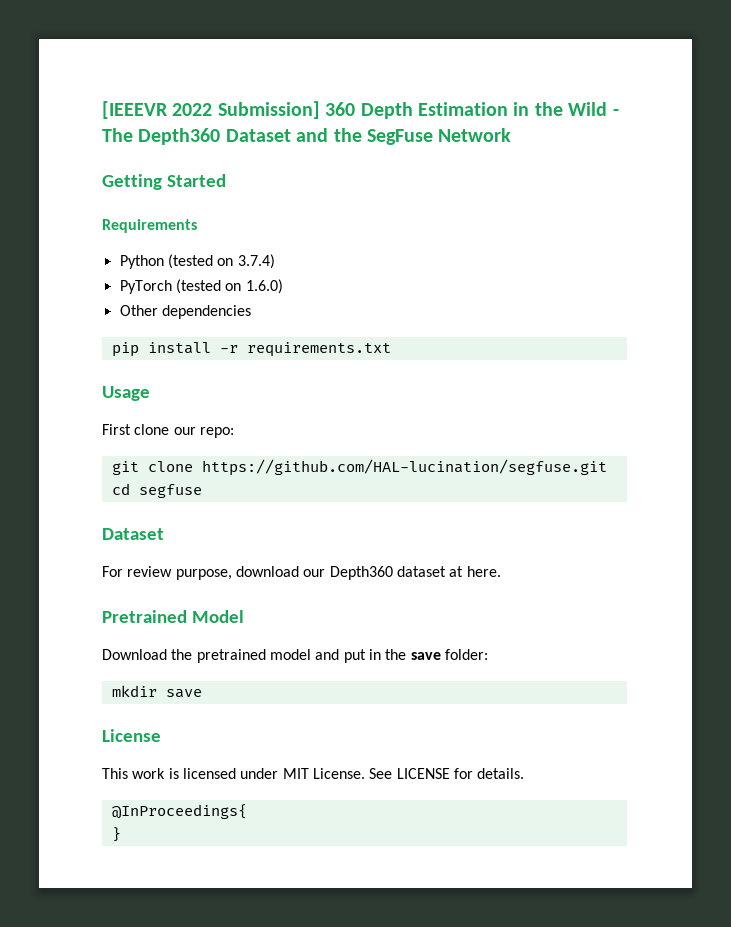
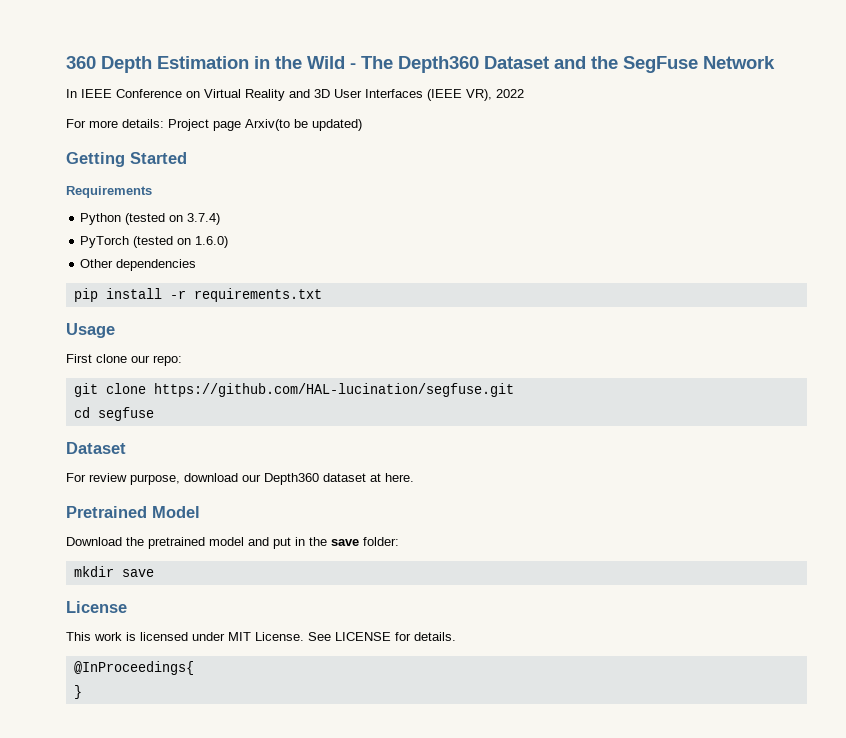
- [IEEEVR 2022 Submission] 360 Depth Estimation in the Wild - The Depth360 Dataset and the SegFuse Network
+ 360 Depth Estimation in the Wild - The Depth360 Dataset and the SegFuse Network
+ In IEEE Conference on Virtual Reality and 3D User Interfaces (IEEE VR), 2022
+ For more details: Project page Arxiv(to be updated)

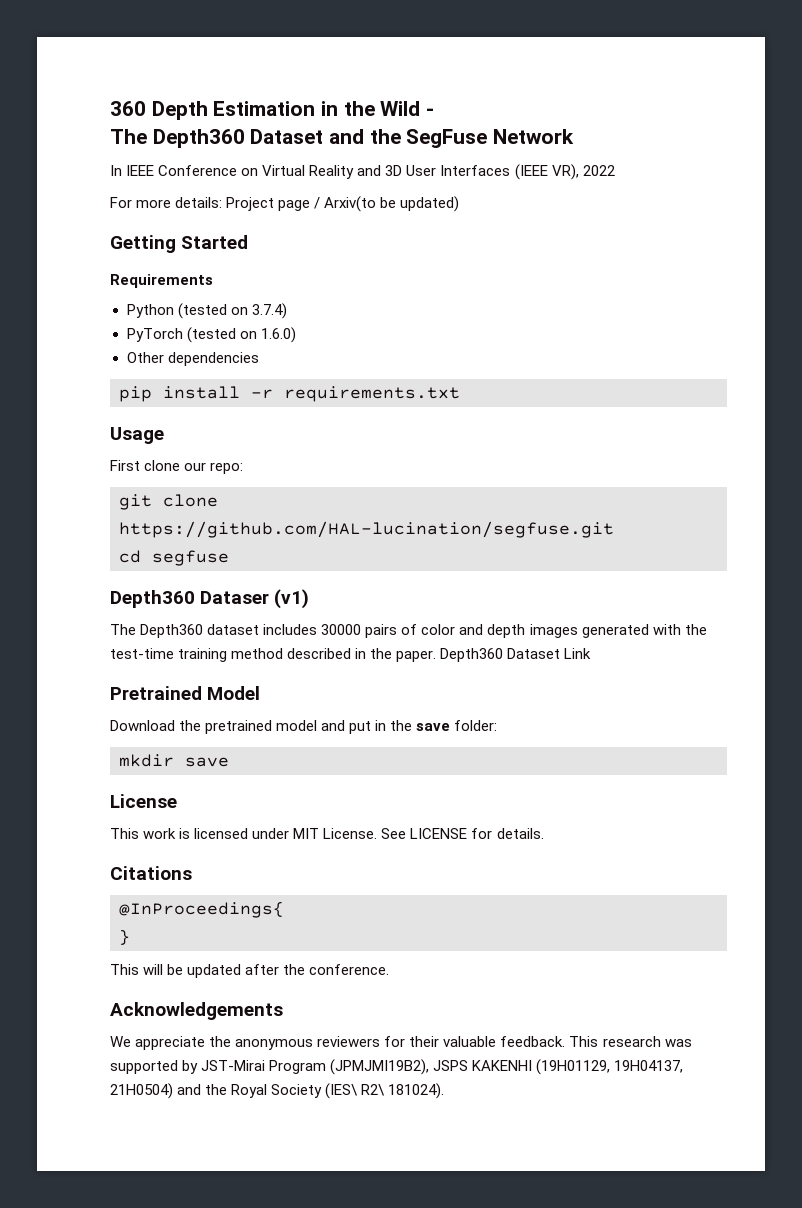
- 360 Depth Estimation in the Wild - The Depth360 Dataset and the SegFuse Network
+ 360 Depth Estimation in the Wild -
+ The Depth360 Dataset and the SegFuse Network
- For more details: Project page Arxiv(to be updated)
+ For more details: Project page / Arxiv(to be updated)
  cd segfuse
- Dataset
- For review purpose, download our Depth360 dataset at here.
+ Depth360 Dataser (v1)
+ The Depth360 dataset includes 30000 pairs of color and depth images generated with the test-time training method described in the paper. Depth360 Dataset Link
+ Citations
+ This will be updated after the conference.
+ Acknowledgements
+ We appreciate the anonymous reviewers for their valuable feedback. This research was supported by JST-Mirai Program (JPMJMI19B2), JSPS KAKENHI (19H01129, 19H04137, 21H0504) and the Royal Society (IES\ R2\ 181024).

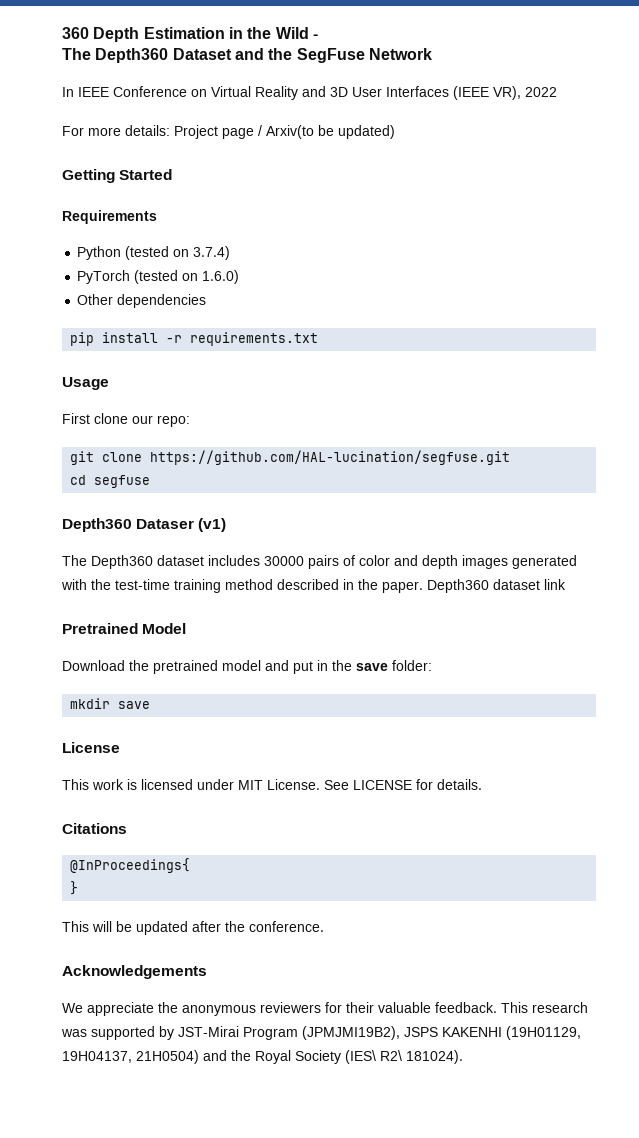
- Depth360 Dataset Link
+ Depth360 dataset link

